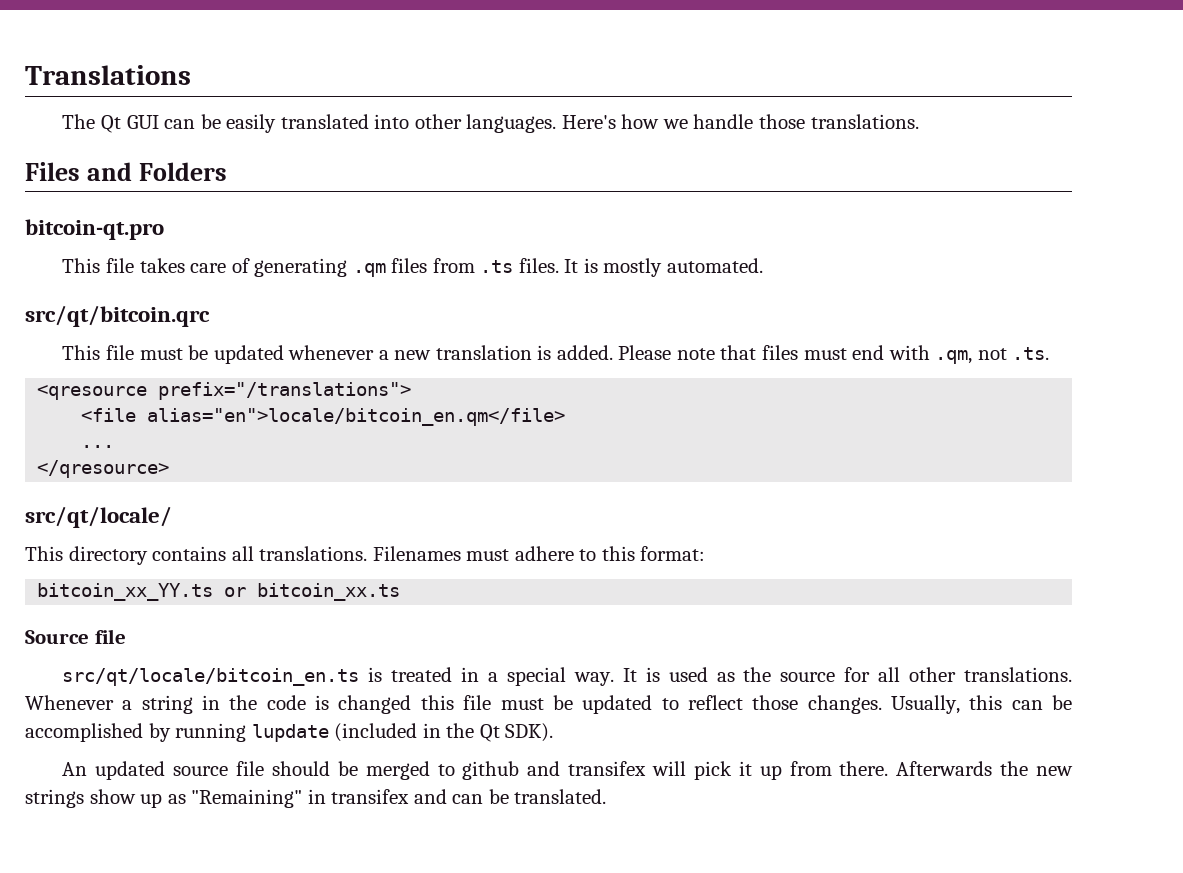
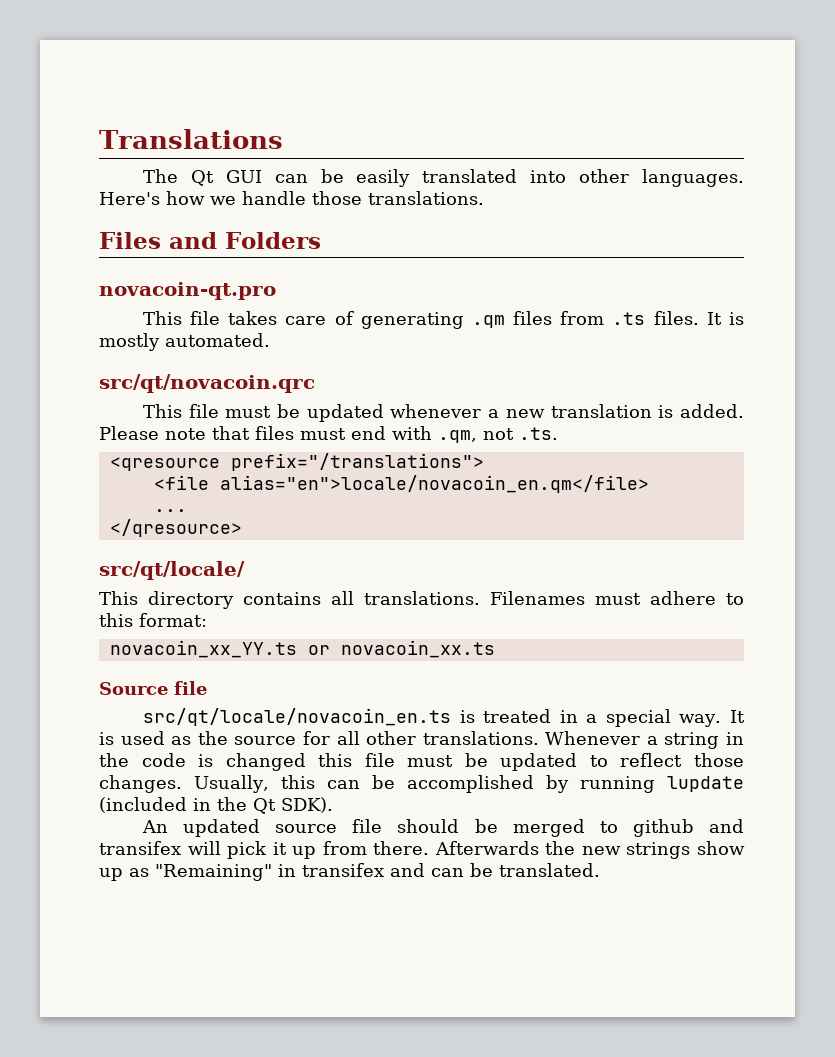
- bitcoin-qt.pro
+ novacoin-qt.pro
- src/qt/bitcoin.qrc
+ src/qt/novacoin.qrc
- <file alias="en">locale/bitcoin_en.qm</file>
+ <file alias="en">locale/novacoin_en.qm</file>
- bitcoin_xx_YY.ts or bitcoin_xx.ts
+ novacoin_xx_YY.ts or novacoin_xx.ts
- src/qt/locale/bitcoin_en.ts is treated in a special way.
+ src/qt/locale/novacoin_en.ts is treated in a special way.

